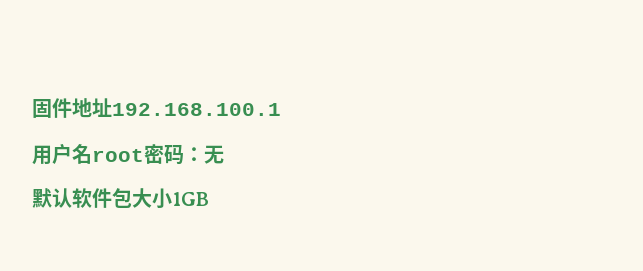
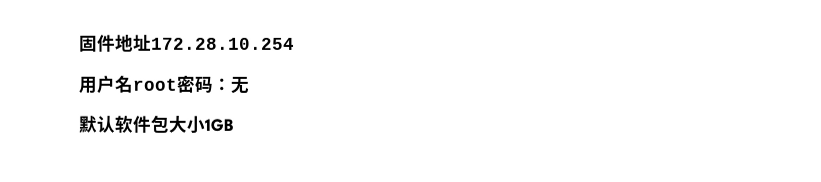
- 固件地址192.168.100.1
+ 固件地址172.28.10.254

